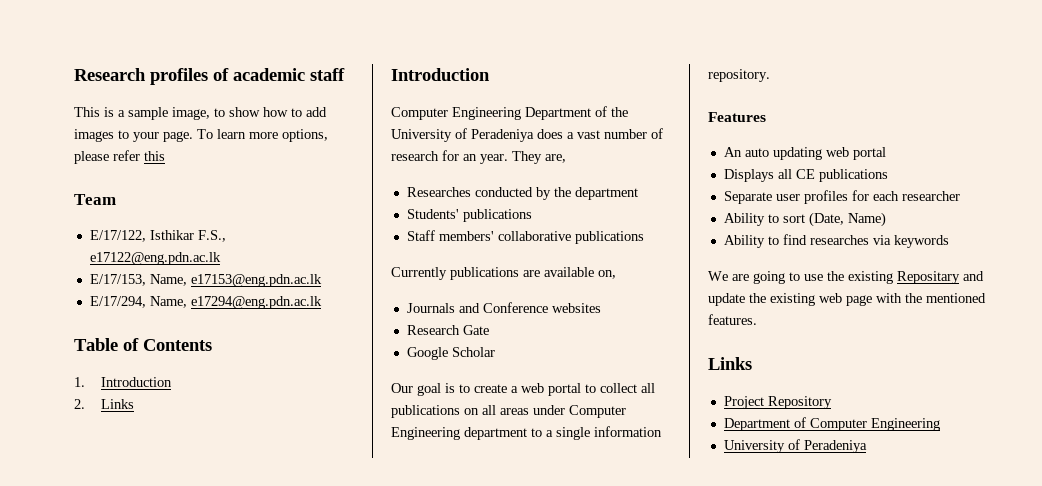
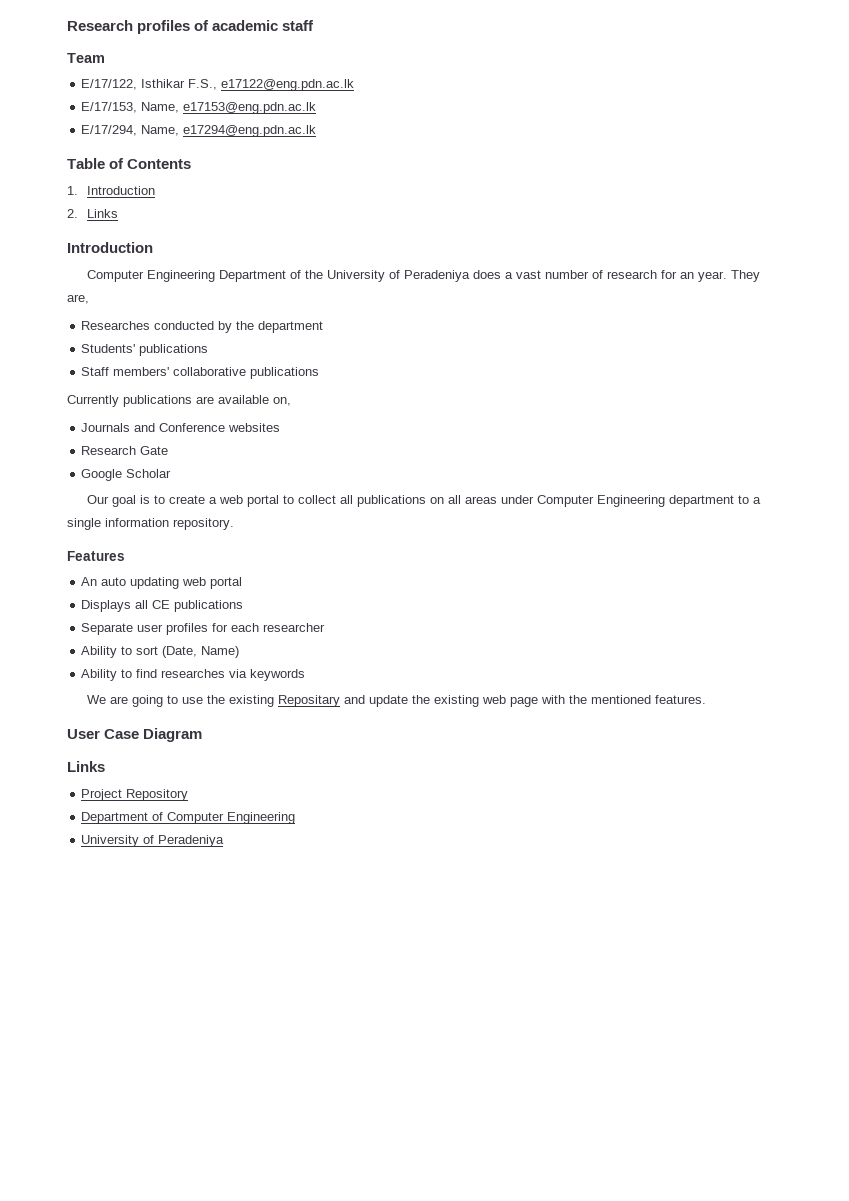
- This is a sample image, to show how to add images to your page. To learn more options, please refer this
+ User Case Diagram

